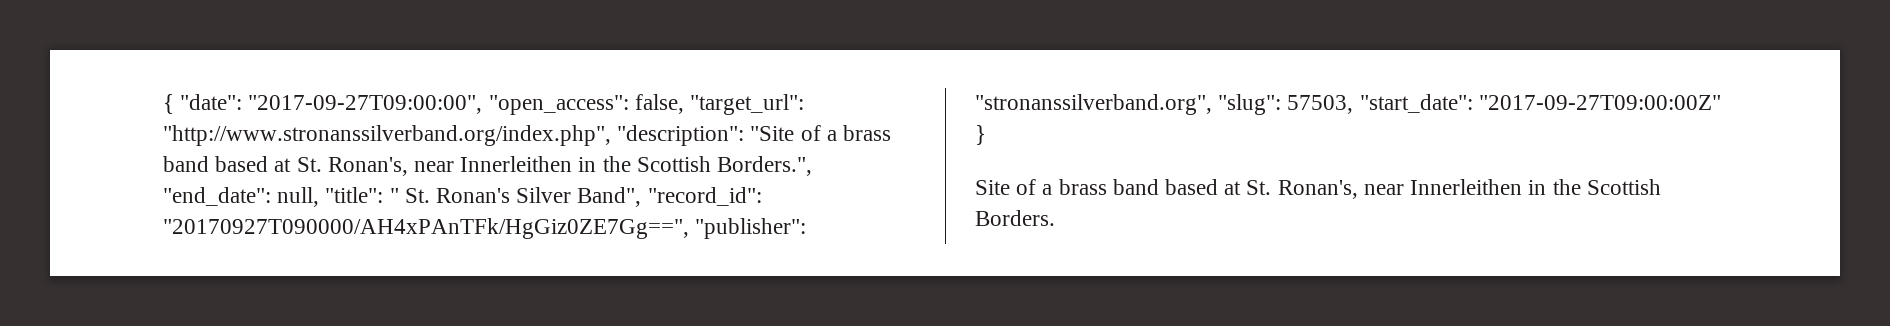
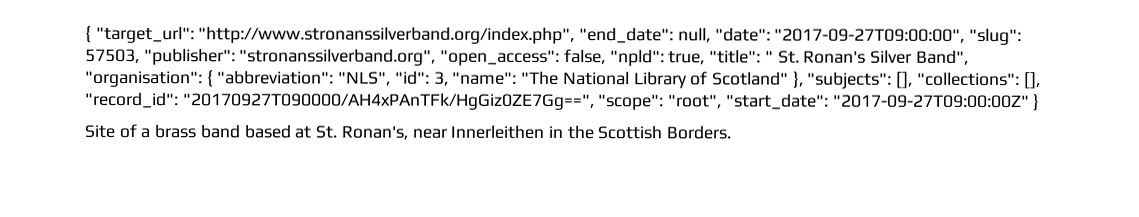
- { "date": "2017-09-27T09:00:00", "open_access": false, "target_url": "http://www.stronanssilverband.org/index.php", "description": "Site of a brass band based at St. Ronan's, near Innerleithen in the Scottish Borders.", "end_date": null, "title": " St. Ronan's Silver Band", "record_id": "20170927T090000/AH4xPAnTFk/HgGiz0ZE7Gg==", "publisher": "stronanssilverband.org", "slug": 57503, "start_date": "2017-09-27T09:00:00Z" }
+ { "target_url": "http://www.stronanssilverband.org/index.php", "end_date": null, "date": "2017-09-27T09:00:00", "slug": 57503, "publisher": "stronanssilverband.org", "open_access": false, "npld": true, "title": " St. Ronan's Silver Band", "organisation": { "abbreviation": "NLS", "id": 3, "name": "The National Library of Scotland" }, "subjects": [], "collections": [], "record_id": "20170927T090000/AH4xPAnTFk/HgGiz0ZE7Gg==", "scope": "root", "start_date": "2017-09-27T09:00:00Z" }

